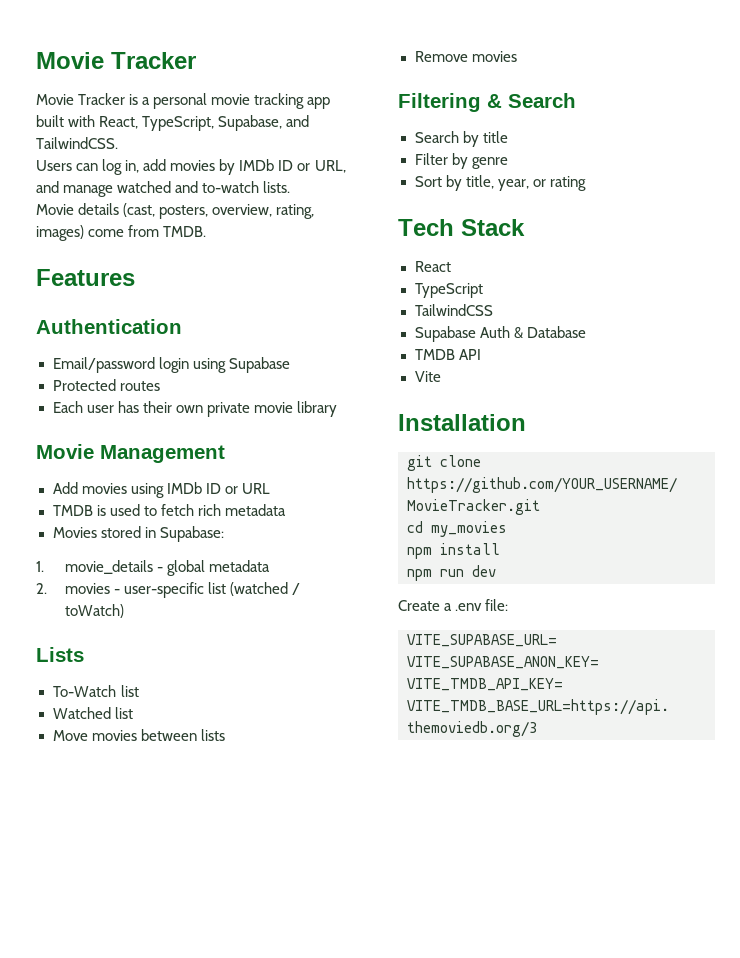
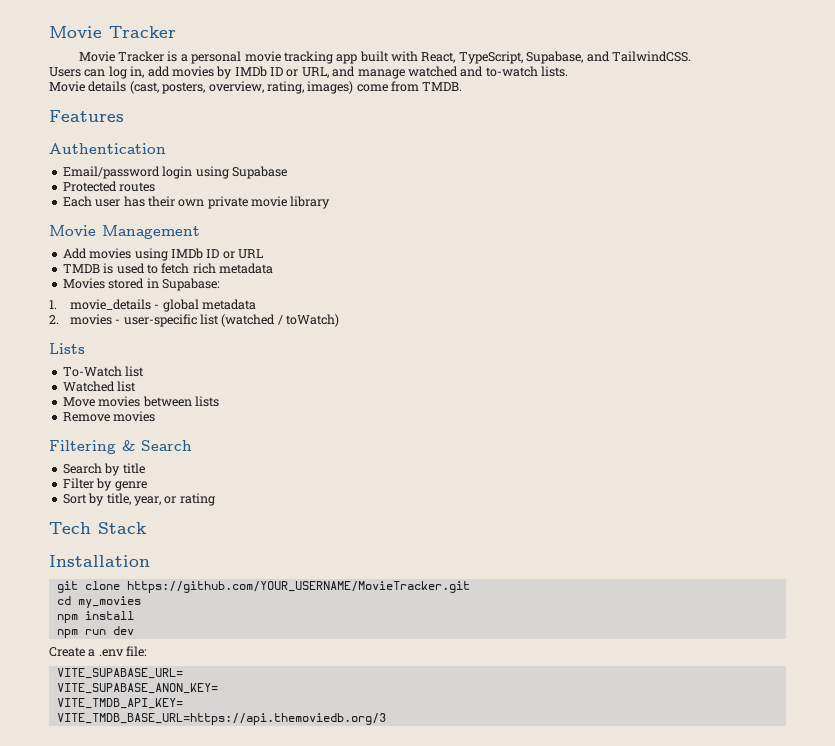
- React
- TypeScript
- TailwindCSS
- Supabase Auth & Database
- TMDB API
- Vite

